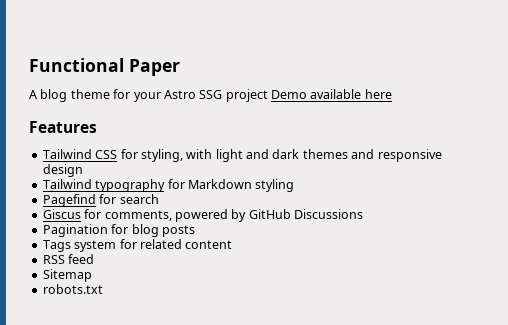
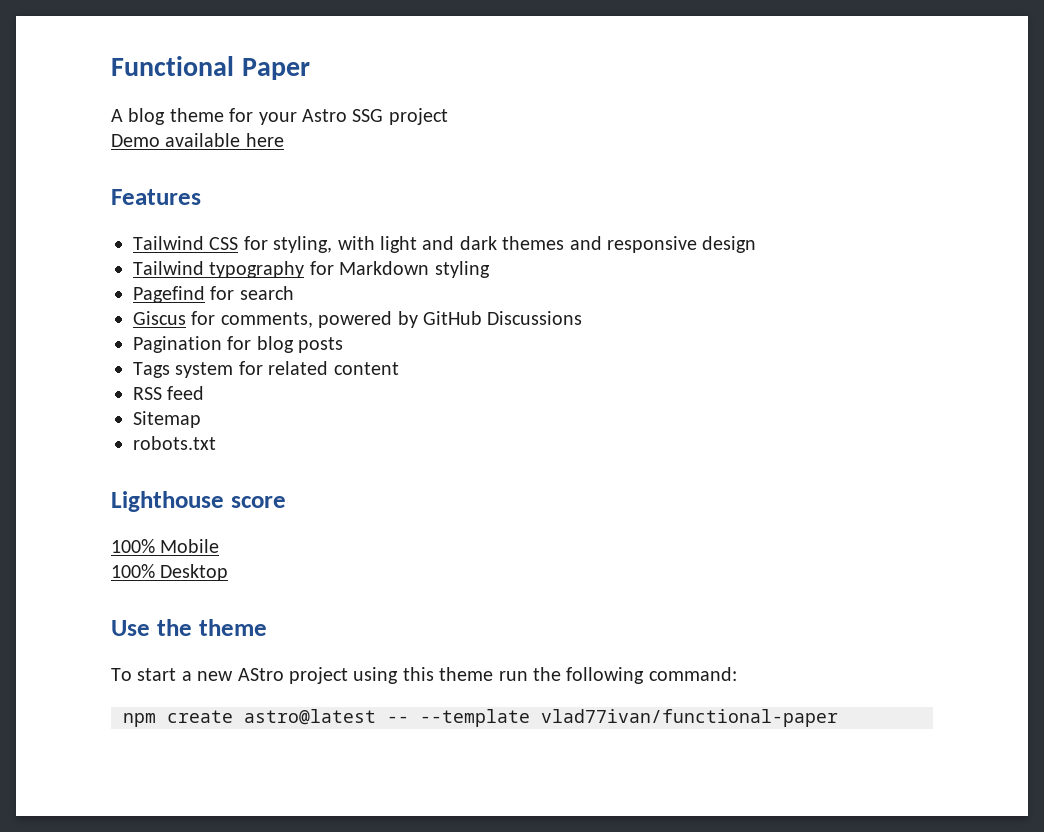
- A blog theme for your Astro SSG project Demo available here
+ A blog theme for your Astro SSG project
+ Demo available here
+ Lighthouse score
+ 100% Mobile
+ 100% Desktop
+ Use the theme
+ To start a new AStro project using this theme run the following command:
+ npm create astro@latest -- --template vlad77ivan/functional-paper

